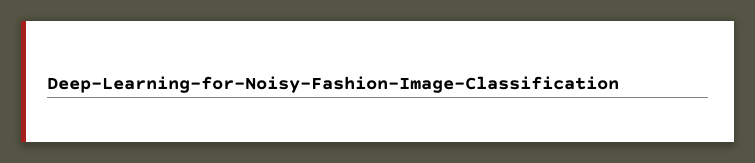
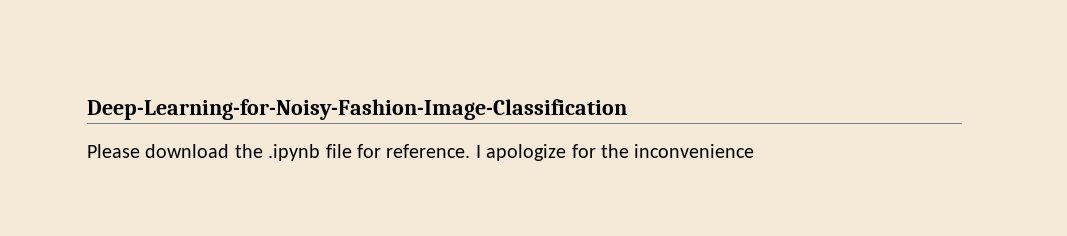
+ Please download the .ipynb file for reference. I apologize for the inconvenience

